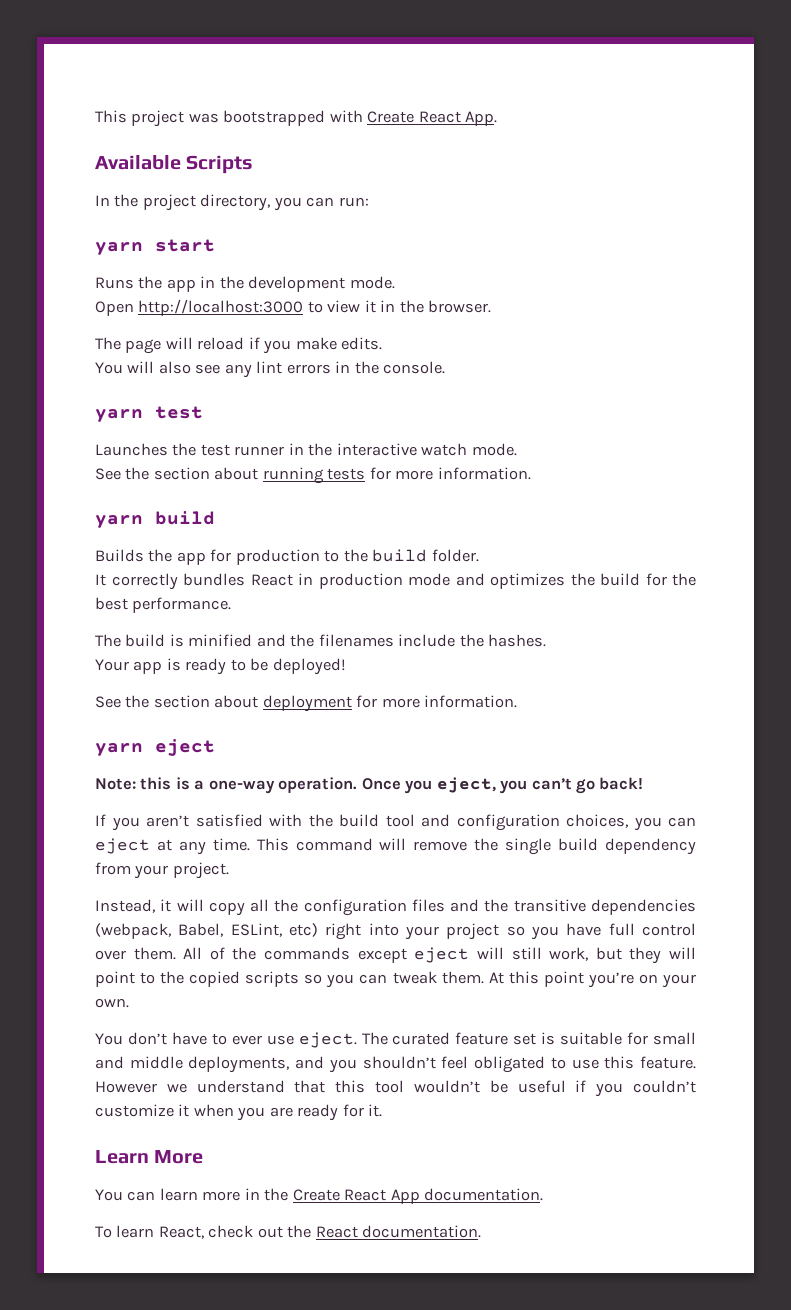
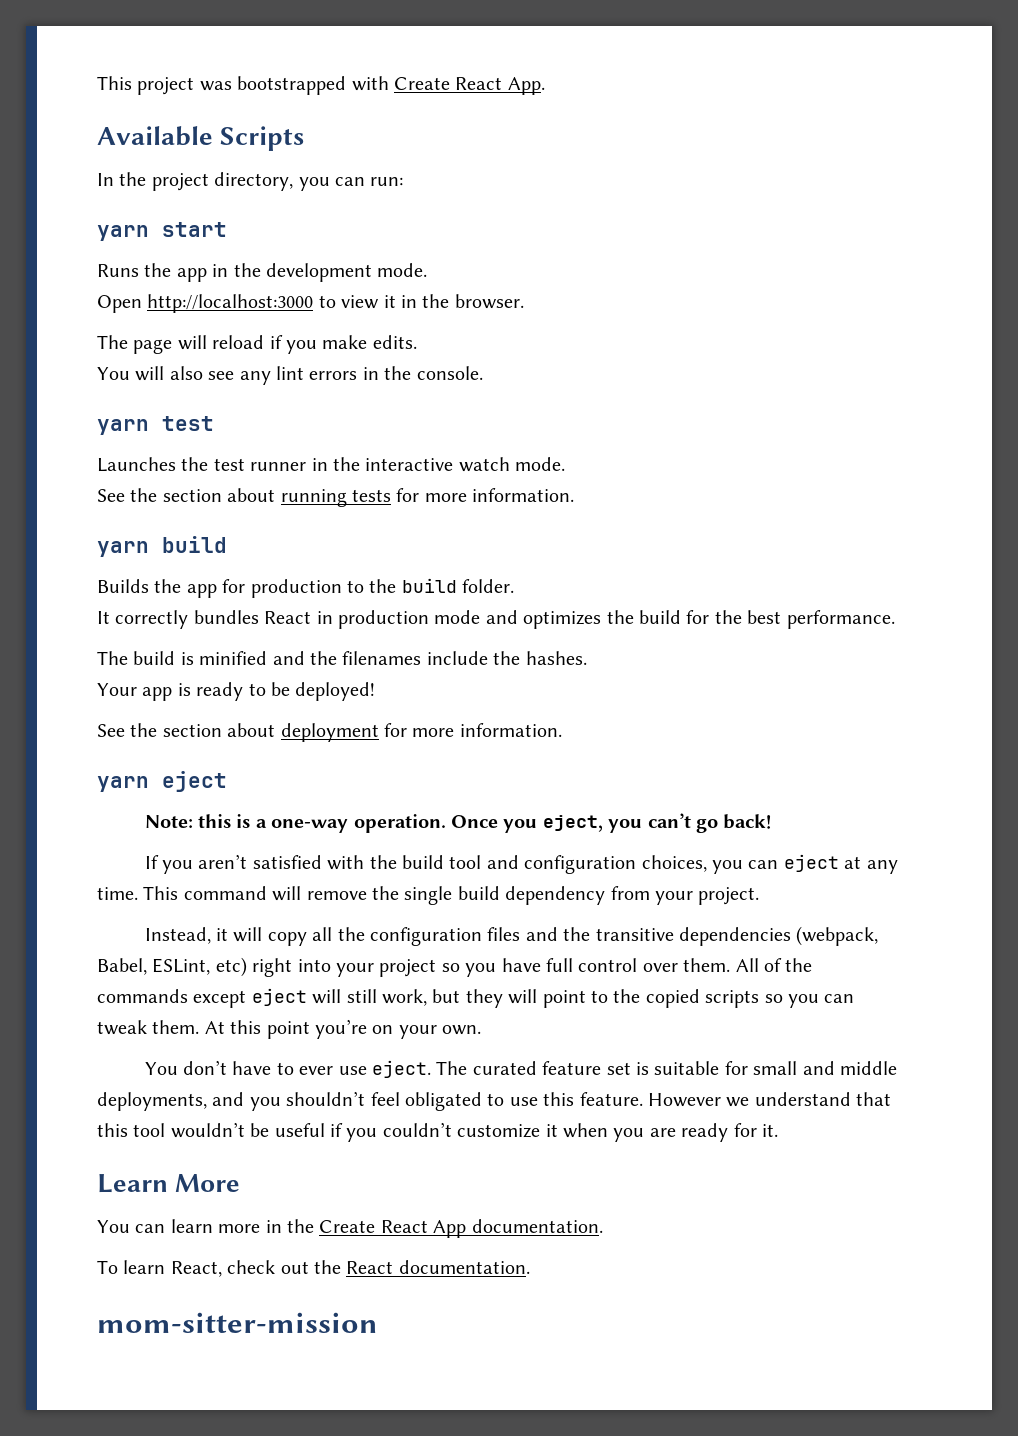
+ mom-sitter-mission

